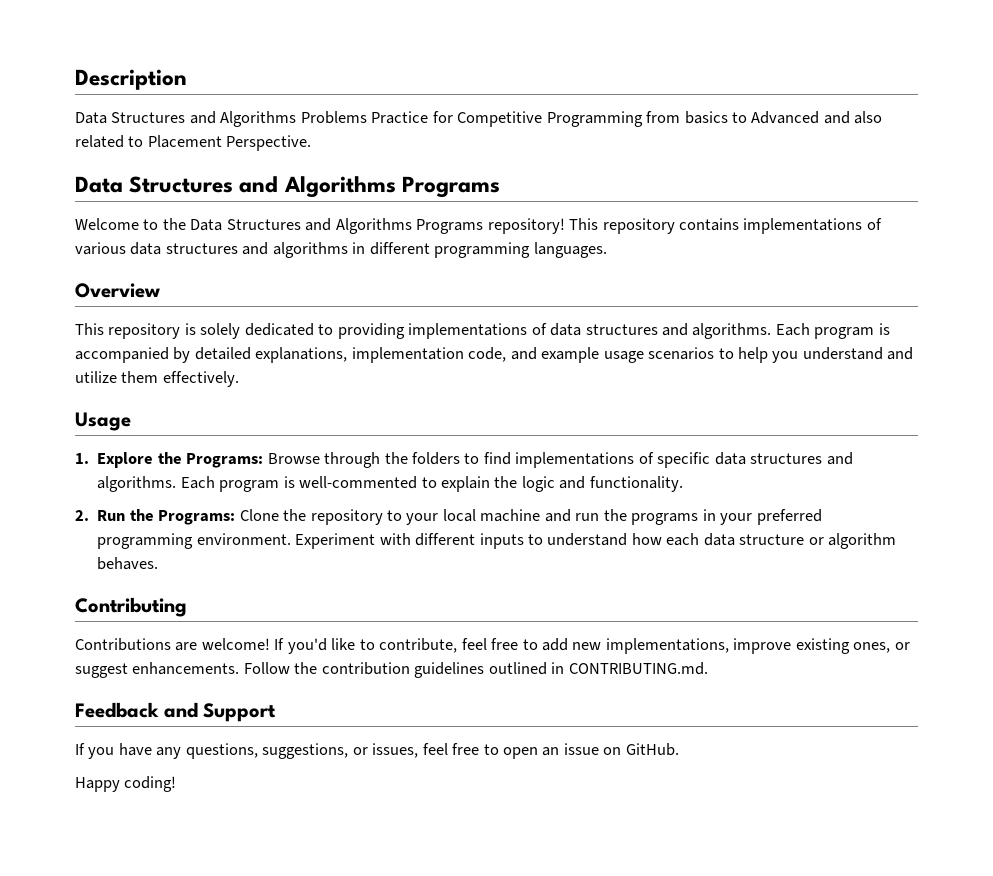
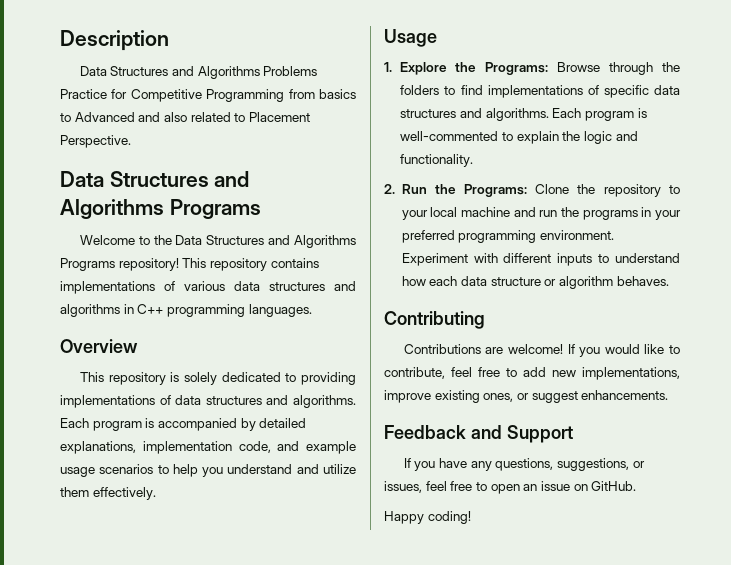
- This repository contains implementations of various data structures and algorithms in different programming languages.
+ This repository contains implementations of various data structures and algorithms in C++ programming languages.
- If you'd like to contribute, feel free to add new implementations, improve existing ones, or suggest enhancements. Follow the contribution guidelines outlined in CONTRIBUTING.md.
+ If you would like to contribute, feel free to add new implementations, improve existing ones, or suggest enhancements.

